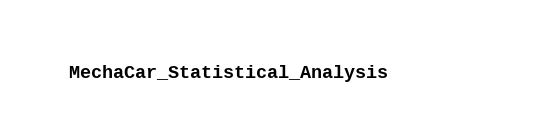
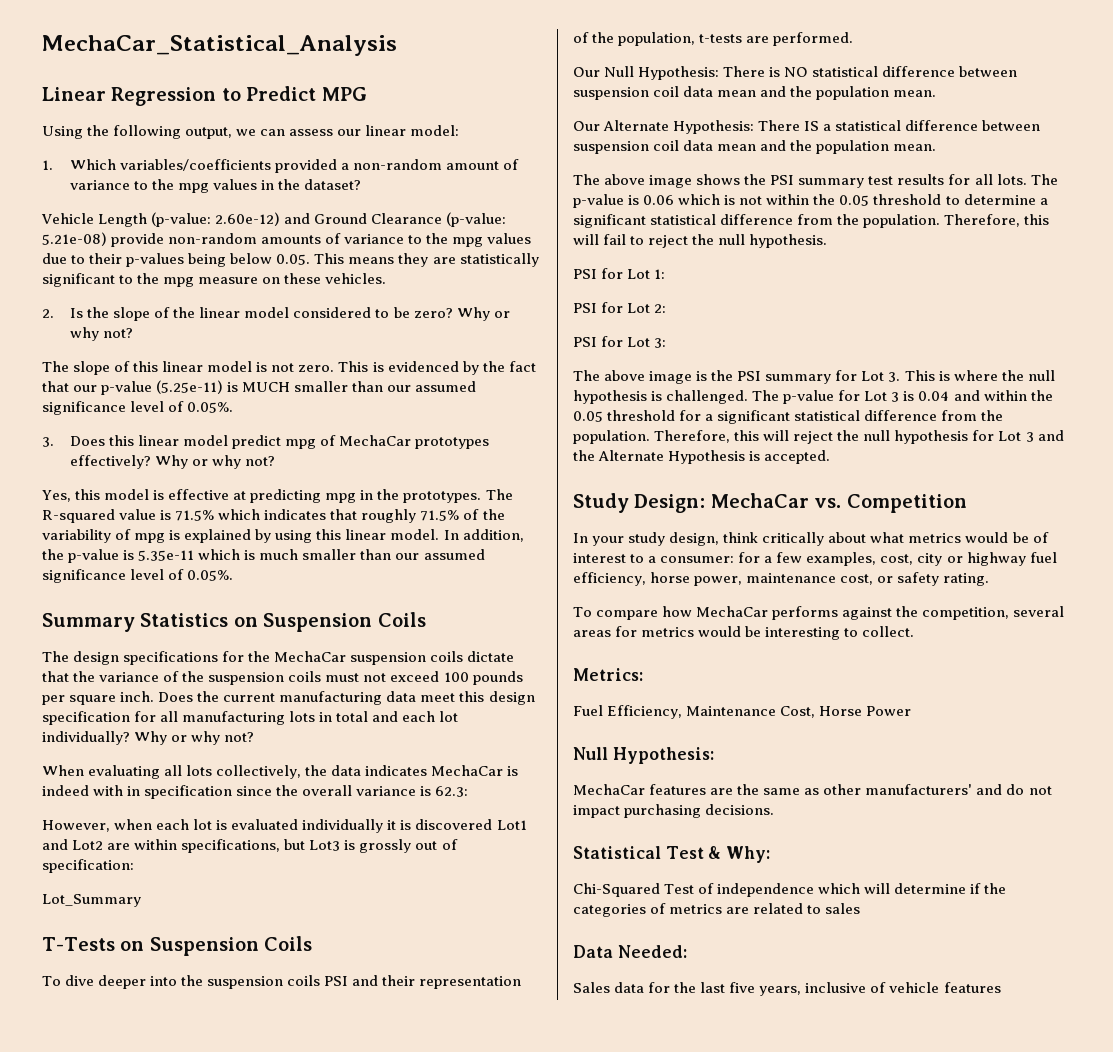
+ Linear Regression to Predict MPG
+ Using the following output, we can assess our linear model:
+ 1. Which variables/coefficients provided a non-random amount of variance to the mpg values in the dataset?
+ Vehicle Length (p-value: 2.60e-12) and Ground Clearance (p-value: 5.21e-08) provide non-random amounts of variance to the mpg values due to their p-values being below 0.05. This means they are statistically significant to the mpg measure on these vehicles.
+ 2. Is the slope of the linear model considered to be zero? Why or why not?
+ The slope of this linear model is not zero. This is evidenced by the fact that our p-value (5.25e-11) is MUCH smaller than our assumed significance level of 0.05%.
+ 3. Does this linear model predict mpg of MechaCar prototypes effectively? Why or why not?
+ Yes, this model is effective at predicting mpg in the prototypes. The R-squared value is 71.5% which indicates that roughly 71.5% of the variability of mpg is explained by using this linear model. In addition, the p-value is 5.35e-11 which is much smaller than our assumed significance level of 0.05%.
+ Summary Statistics on Suspension Coils
+ The design specifications for the MechaCar suspension coils dictate that the variance of the suspension coils must not exceed 100 pounds per square inch. Does the current manufacturing data meet this design specification for all manufacturing lots in total and each lot individually? Why or why not?
+ When evaluating all lots collectively, the data indicates MechaCar is indeed with in specification since the overall variance is 62.3:
+ However, when each lot is evaluated individually it is discovered Lot1 and Lot2 are within specifications, but Lot3 is grossly out of specification:
+ Lot_Summary
+ T-Tests on Suspension Coils
+ To dive deeper into the suspension coils PSI and their representation of the population, t-tests are performed.
+ Our Null Hypothesis: There is NO statistical difference between suspension coil data mean and the population mean.
+ Our Alternate Hypothesis: There IS a statistical difference between suspension coil data mean and the population mean.
+ The above image shows the PSI summary test results for all lots. The p-value is 0.06 which is not within the 0.05 threshold to determine a significant statistical difference from the population. Therefore, this will fail to reject the null hypothesis.
+ PSI for Lot 1:
+ PSI for Lot 2:
+ PSI for Lot 3:
+ The above image is the PSI summary for Lot 3. This is where the null hypothesis is challenged. The p-value for Lot 3 is 0.04 and within the 0.05 threshold for a significant statistical difference from the population. Therefore, this will reject the null hypothesis for Lot 3 and the Alternate Hypothesis is accepted.
+ Study Design: MechaCar vs. Competition
+ In your study design, think critically about what metrics would be of interest to a consumer: for a few examples, cost, city or highway fuel efficiency, horse power, maintenance cost, or safety rating.
+ To compare how MechaCar performs against the competition, several areas for metrics would be interesting to collect.
+ Metrics:
+ Fuel Efficiency, Maintenance Cost, Horse Power
+ Null Hypothesis:
+ MechaCar features are the same as other manufacturers' and do not impact purchasing decisions.
+ Statistical Test & Why:
+ Chi-Squared Test of independence which will determine if the categories of metrics are related to sales
+ Data Needed:
+ Sales data for the last five years, inclusive of vehicle features

